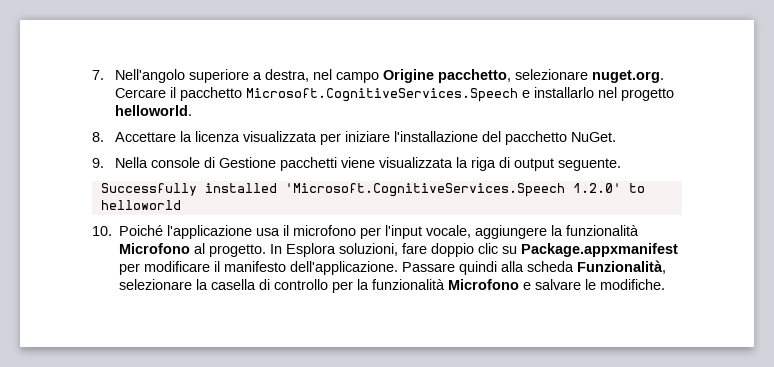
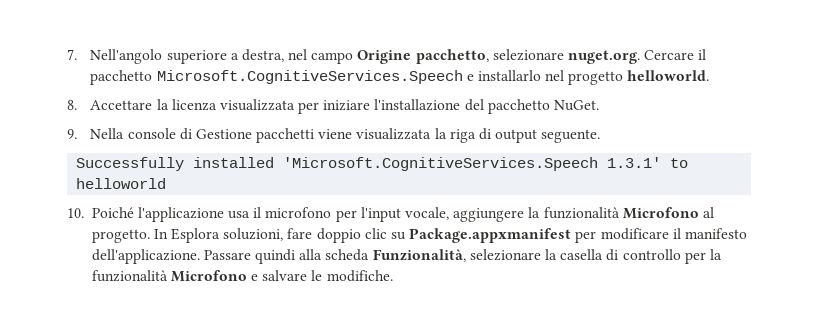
- Successfully installed 'Microsoft.CognitiveServices.Speech 1.2.0' to helloworld
+ Successfully installed 'Microsoft.CognitiveServices.Speech 1.3.1' to helloworld

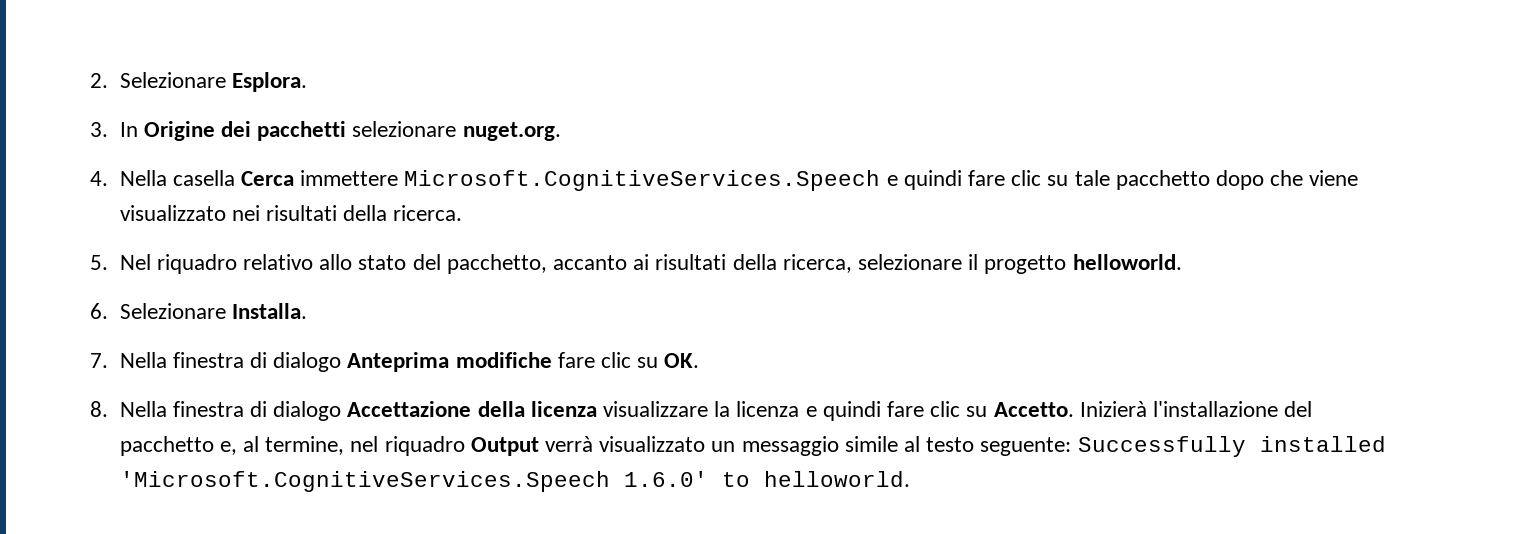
- 7. Nell'angolo superiore a destra, nel campo Origine pacchetto, selezionare nuget.org. Cercare il pacchetto Microsoft.CognitiveServices.Speech e installarlo nel progetto helloworld.
- 8. Accettare la licenza visualizzata per iniziare l'installazione del pacchetto NuGet.
- 9. Nella console di Gestione pacchetti viene visualizzata la riga di output seguente.
- Successfully installed 'Microsoft.CognitiveServices.Speech 1.3.1' to helloworld
- 10. Poiché l'applicazione usa il microfono per l'input vocale, aggiungere la funzionalità Microfono al progetto. In Esplora soluzioni, fare doppio clic su Package.appxmanifest per modificare il manifesto dell'applicazione. Passare quindi alla scheda Funzionalità, selezionare la casella di controllo per la funzionalità Microfono e salvare le modifiche.
+ 2. Selezionare Esplora.
+ 3. In Origine dei pacchetti selezionare nuget.org.
+ 4. Nella casella Cerca immettere Microsoft.CognitiveServices.Speech e quindi fare clic su tale pacchetto dopo che viene visualizzato nei risultati della ricerca.
+ 5. Nel riquadro relativo allo stato del pacchetto, accanto ai risultati della ricerca, selezionare il progetto helloworld.
+ 6. Selezionare Installa.
+ 7. Nella finestra di dialogo Anteprima modifiche fare clic su OK.
+ 8. Nella finestra di dialogo Accettazione della licenza visualizzare la licenza e quindi fare clic su Accetto. Inizierà l'installazione del pacchetto e, al termine, nel riquadro Output verrà visualizzato un messaggio simile al testo seguente: Successfully installed 'Microsoft.CognitiveServices.Speech 1.6.0' to helloworld.

